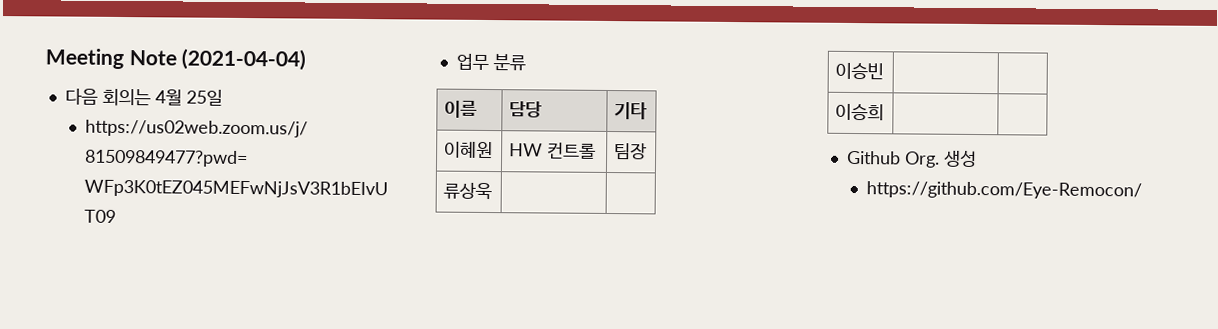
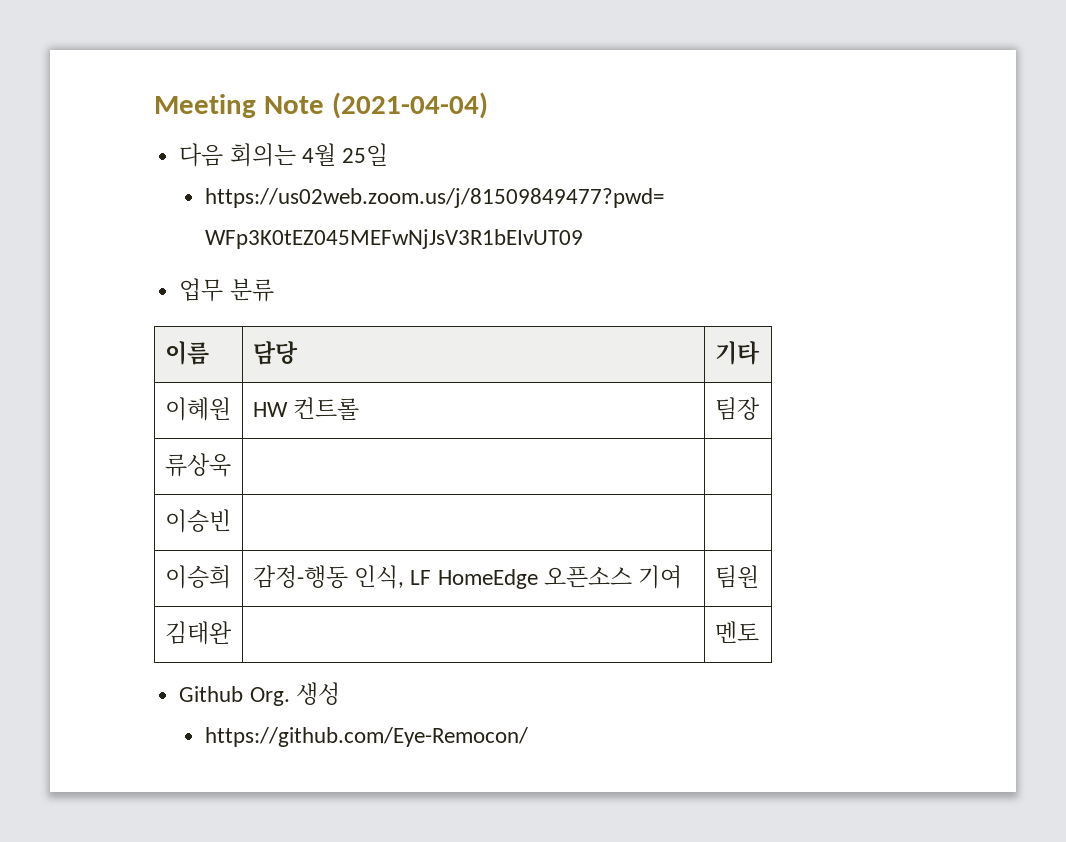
- 이승희 | |
+ 이승희 | 감정-행동 인식, LF HomeEdge 오픈소스 기여 | 팀원
+ 김태완 | | 멘토

